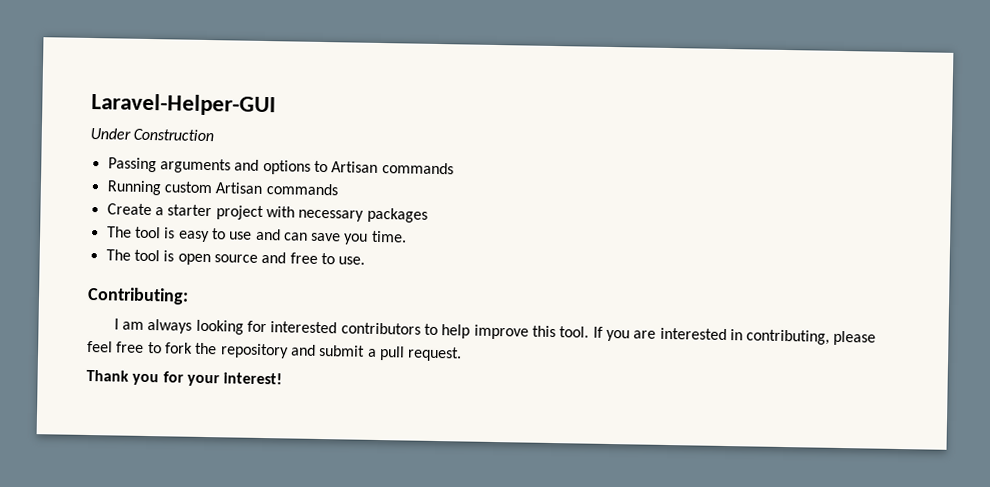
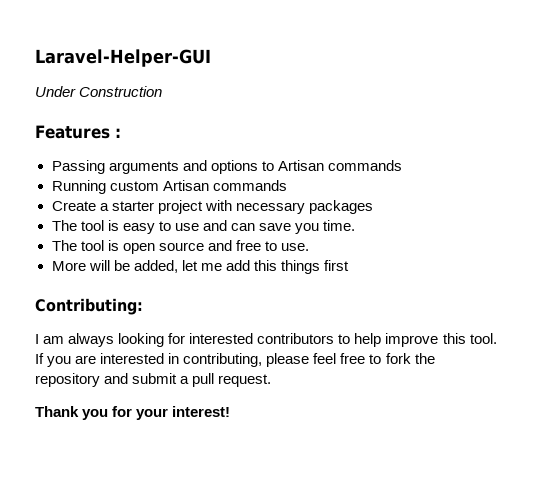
+ Features :
+ More will be added, let me add this things first

